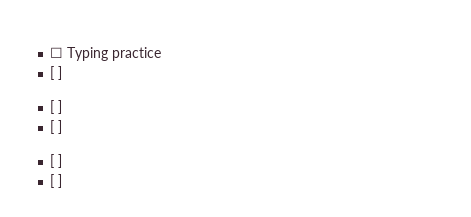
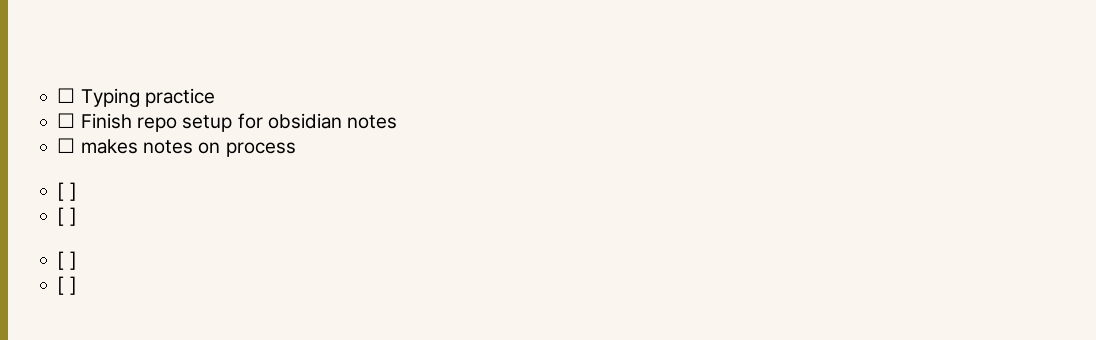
  ☐ Typing practice
- [ ]
+ ☐ Finish repo setup for obsidian notes
+ ☐ makes notes on process

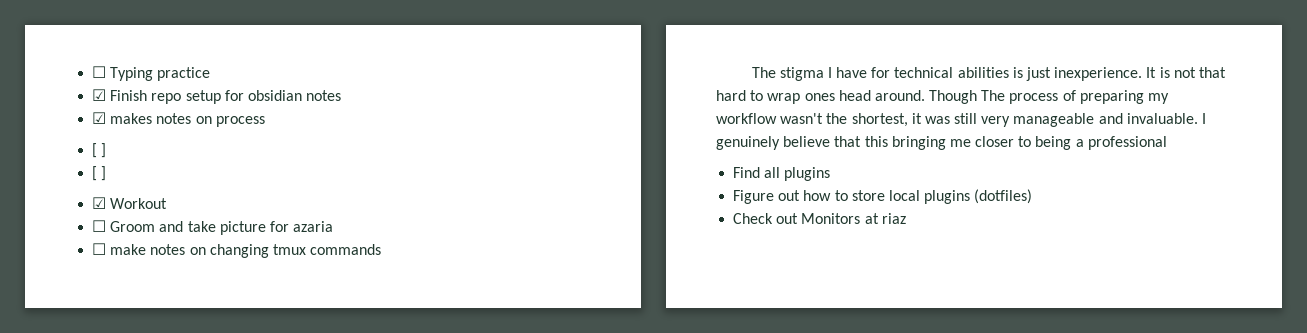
- ☐ Finish repo setup for obsidian notes
+ ☑ Finish repo setup for obsidian notes
- ☐ makes notes on process
+ ☑ makes notes on process
  [ ]
  [ ]
- [ ]
- [ ]
+ ☑ Workout
+ ☐ Groom and take picture for azaria
+ ☐ make notes on changing tmux commands
+ The stigma I have for technical abilities is just inexperience. It is not that hard to wrap ones head around. Though The process of preparing my workflow wasn't the shortest, it was still very manageable and invaluable. I genuinely believe that this bringing me closer to being a professional
+ Find all plugins
+ Figure out how to store local plugins (dotfiles)
+ Check out Monitors at riaz

